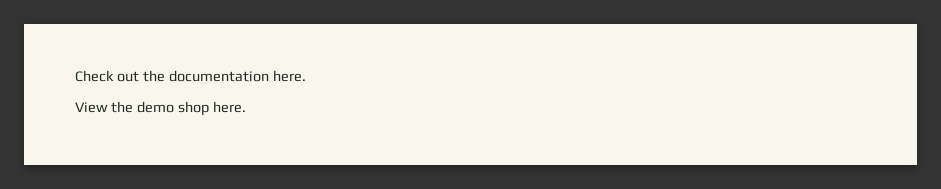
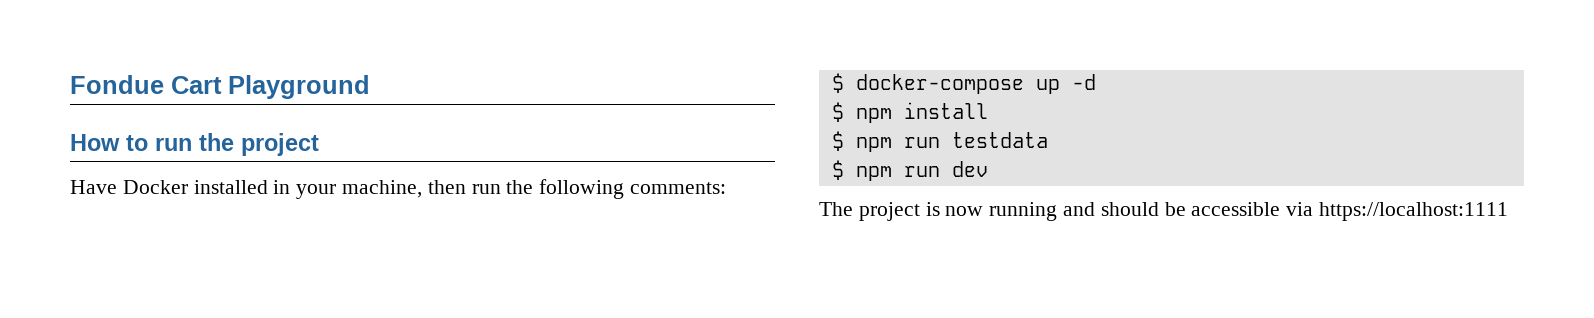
- Check out the documentation here.
- View the demo shop here.
+ Fondue Cart Playground
+ How to run the project
+ Have Docker installed in your machine, then run the following comments:
+ $ docker-compose up -d
+ $ npm install
+ $ npm run testdata
+ $ npm run dev
+ The project is now running and should be accessible via https://localhost:1111

